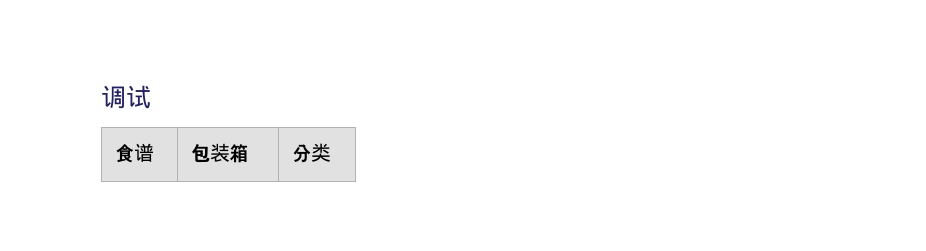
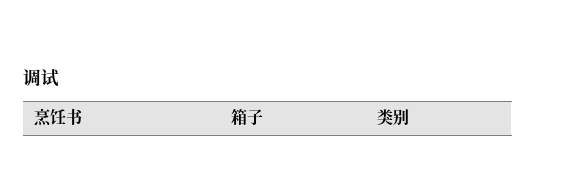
- 食谱 | 包装箱 | 分类
+ 烹饪书 | 箱子 | 类别

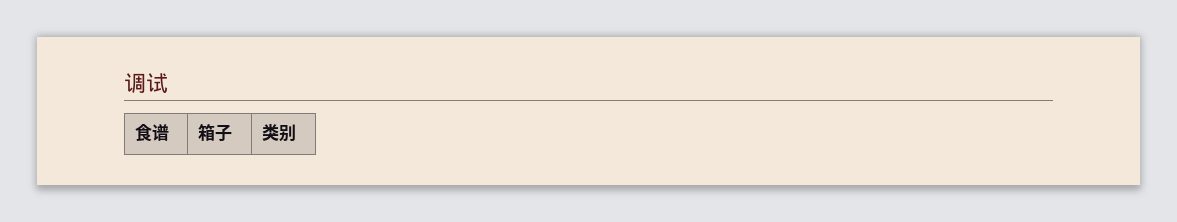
- 烹饪书 | 箱子 | 类别
+ 食谱 | 箱子 | 类别

